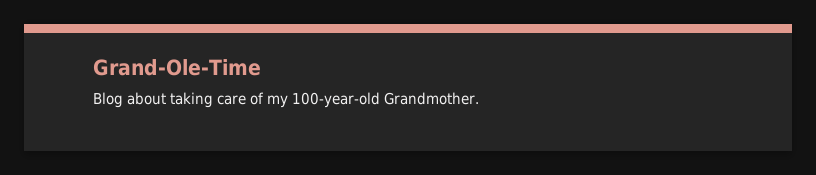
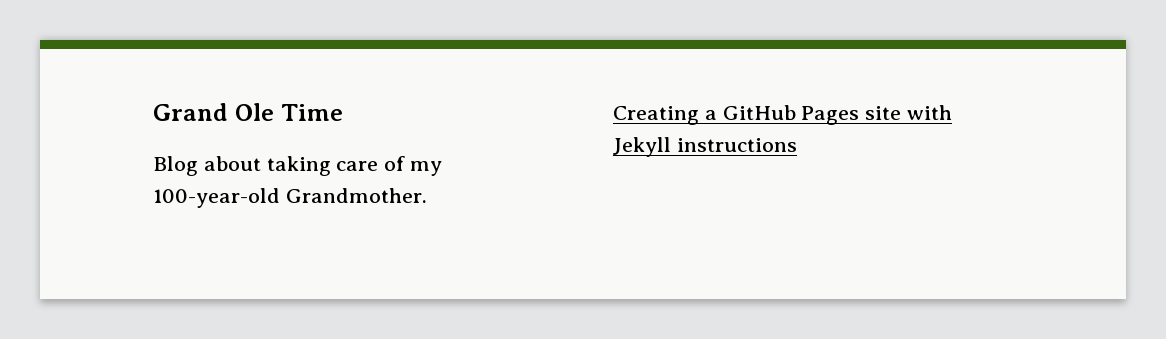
- Grand-Ole-Time
+ Grand Ole Time
+ Creating a GitHub Pages site with Jekyll instructions

